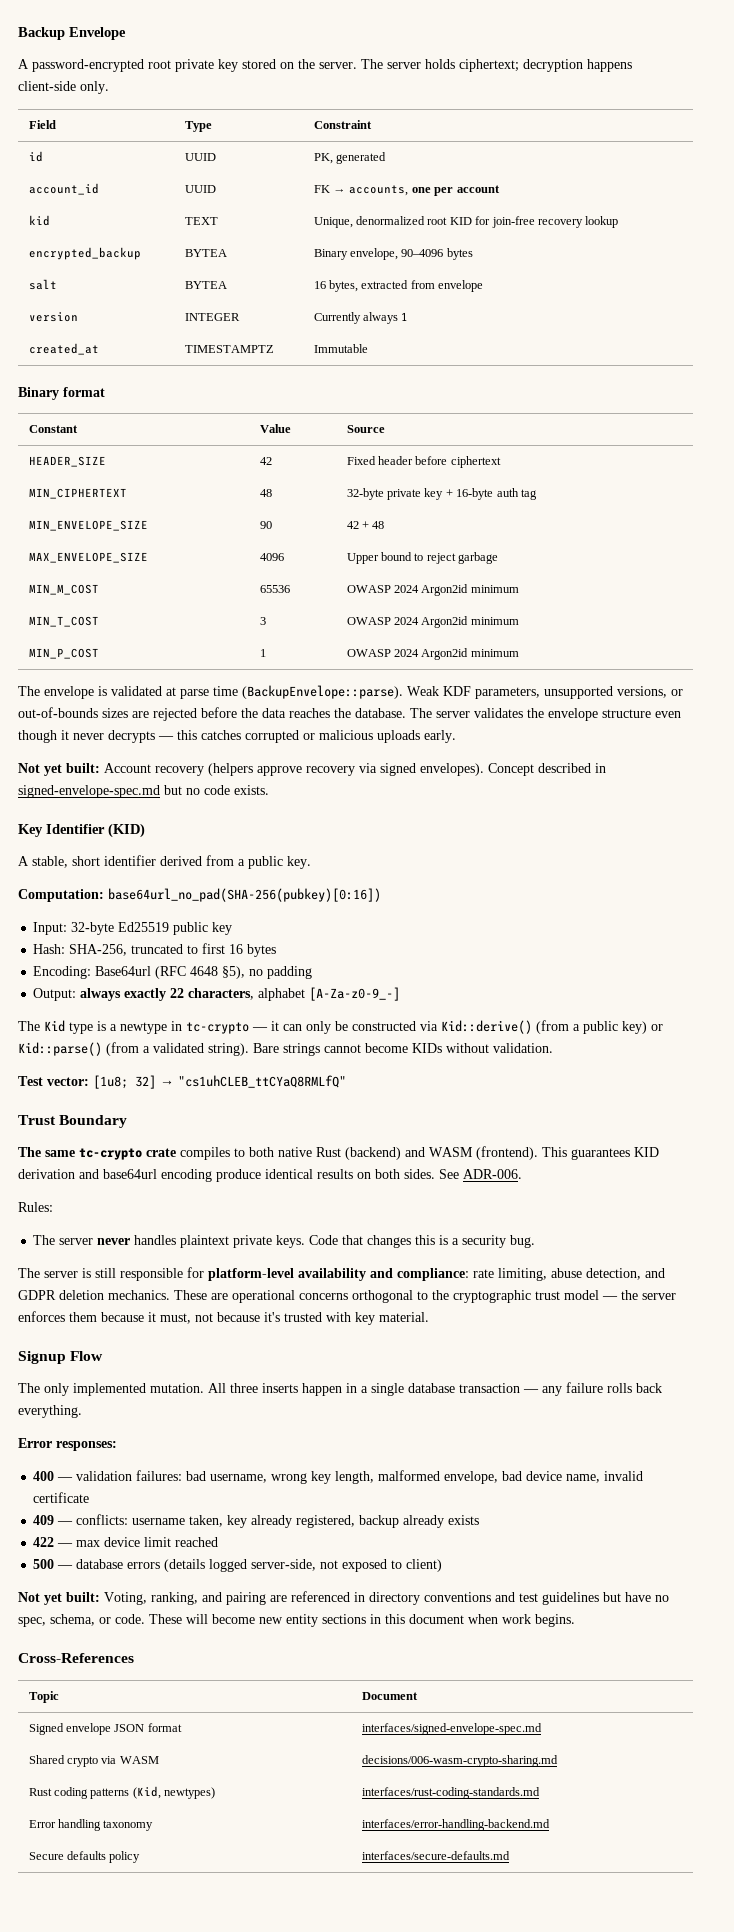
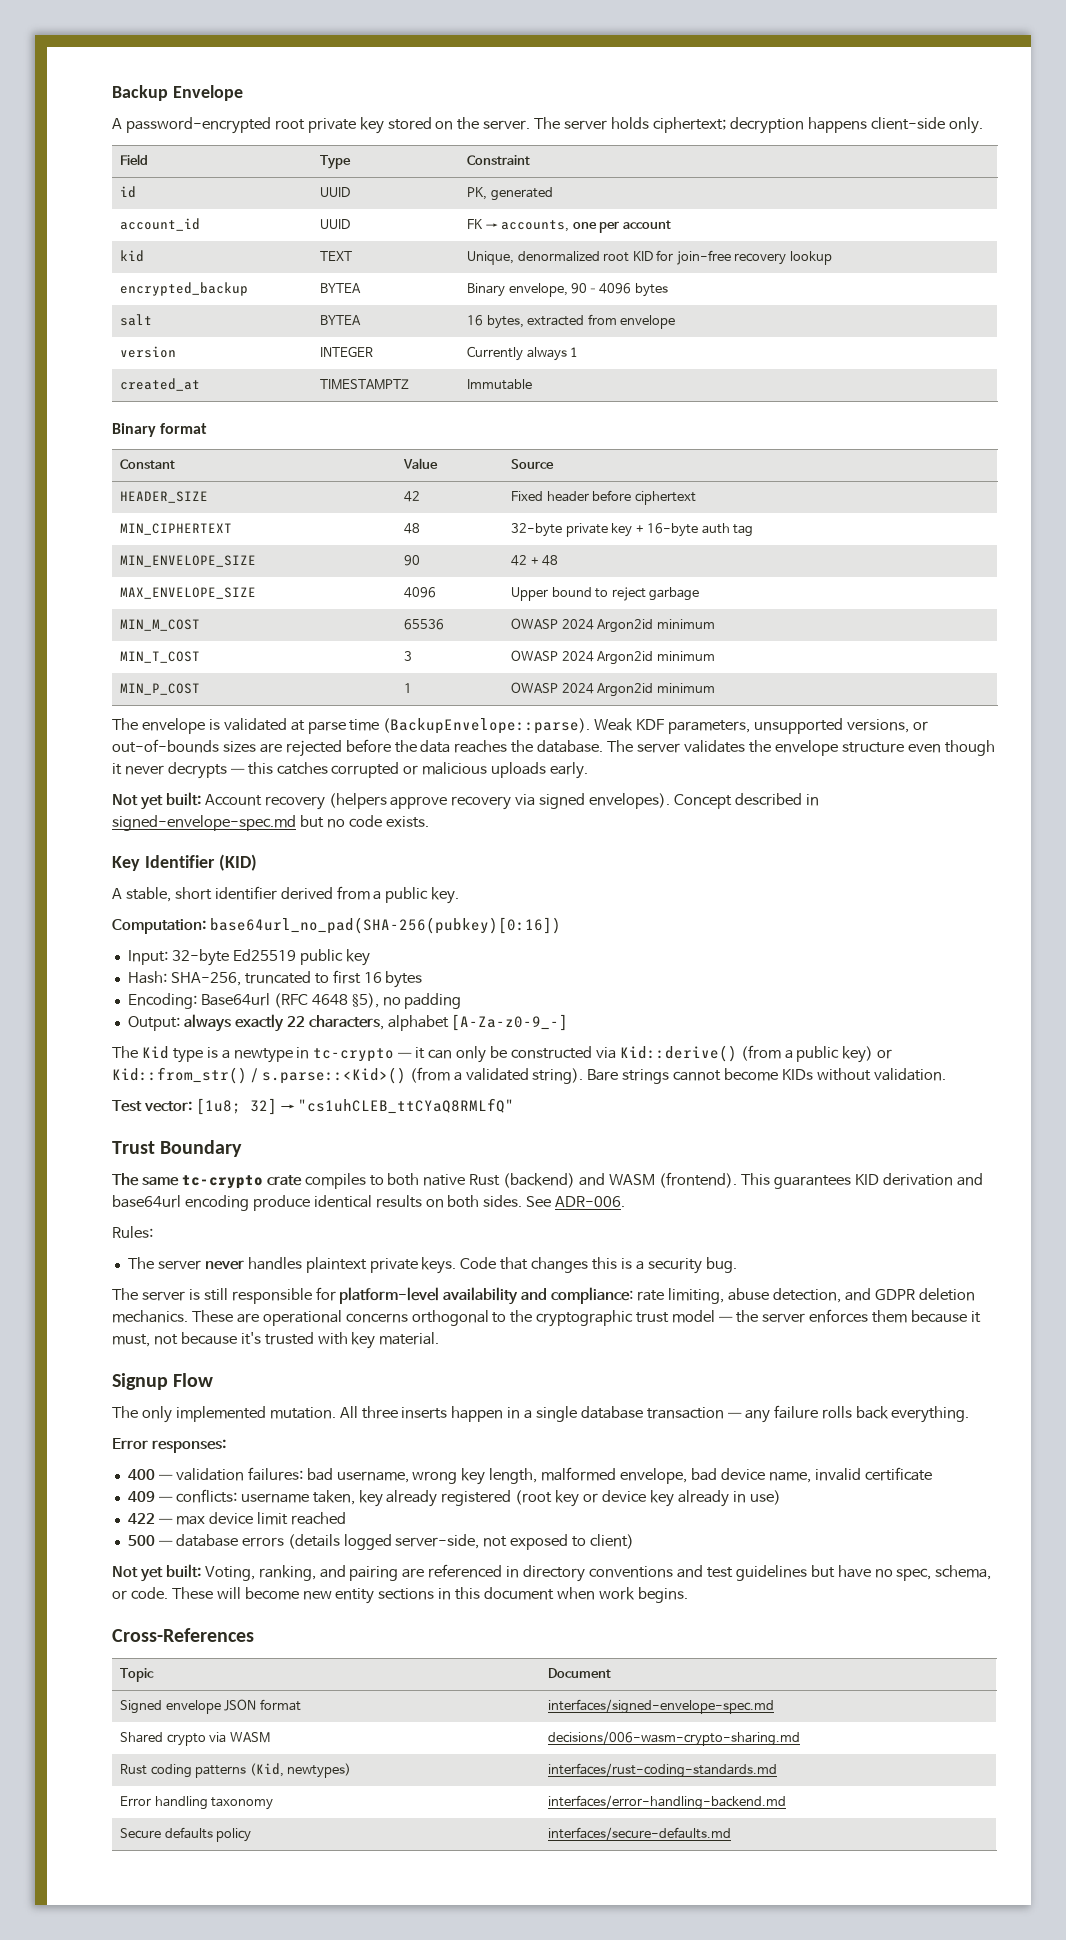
- The Kid type is a newtype in tc-crypto — it can only be constructed via Kid::derive() (from a public key) or Kid::parse() (from a validated string).
+ The Kid type is a newtype in tc-crypto — it can only be constructed via Kid::derive() (from a public key) or Kid::from_str() / s.parse::<Kid>() (from a validated string).
- 409 — conflicts: username taken, key already registered, backup already exists
+ 409 — conflicts: username taken, key already registered (root key or device key already in use)

